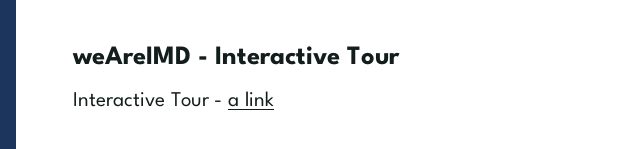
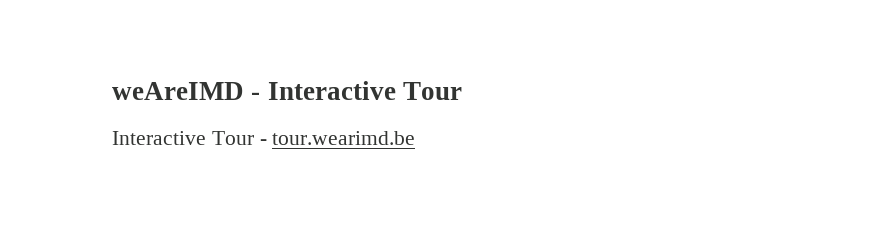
- Interactive Tour - a link
+ Interactive Tour - tour.wearimd.be

